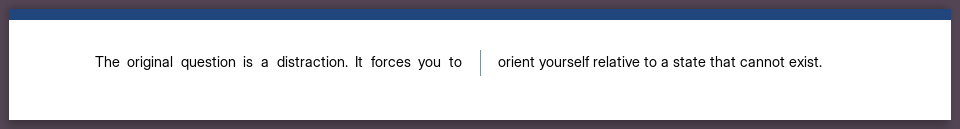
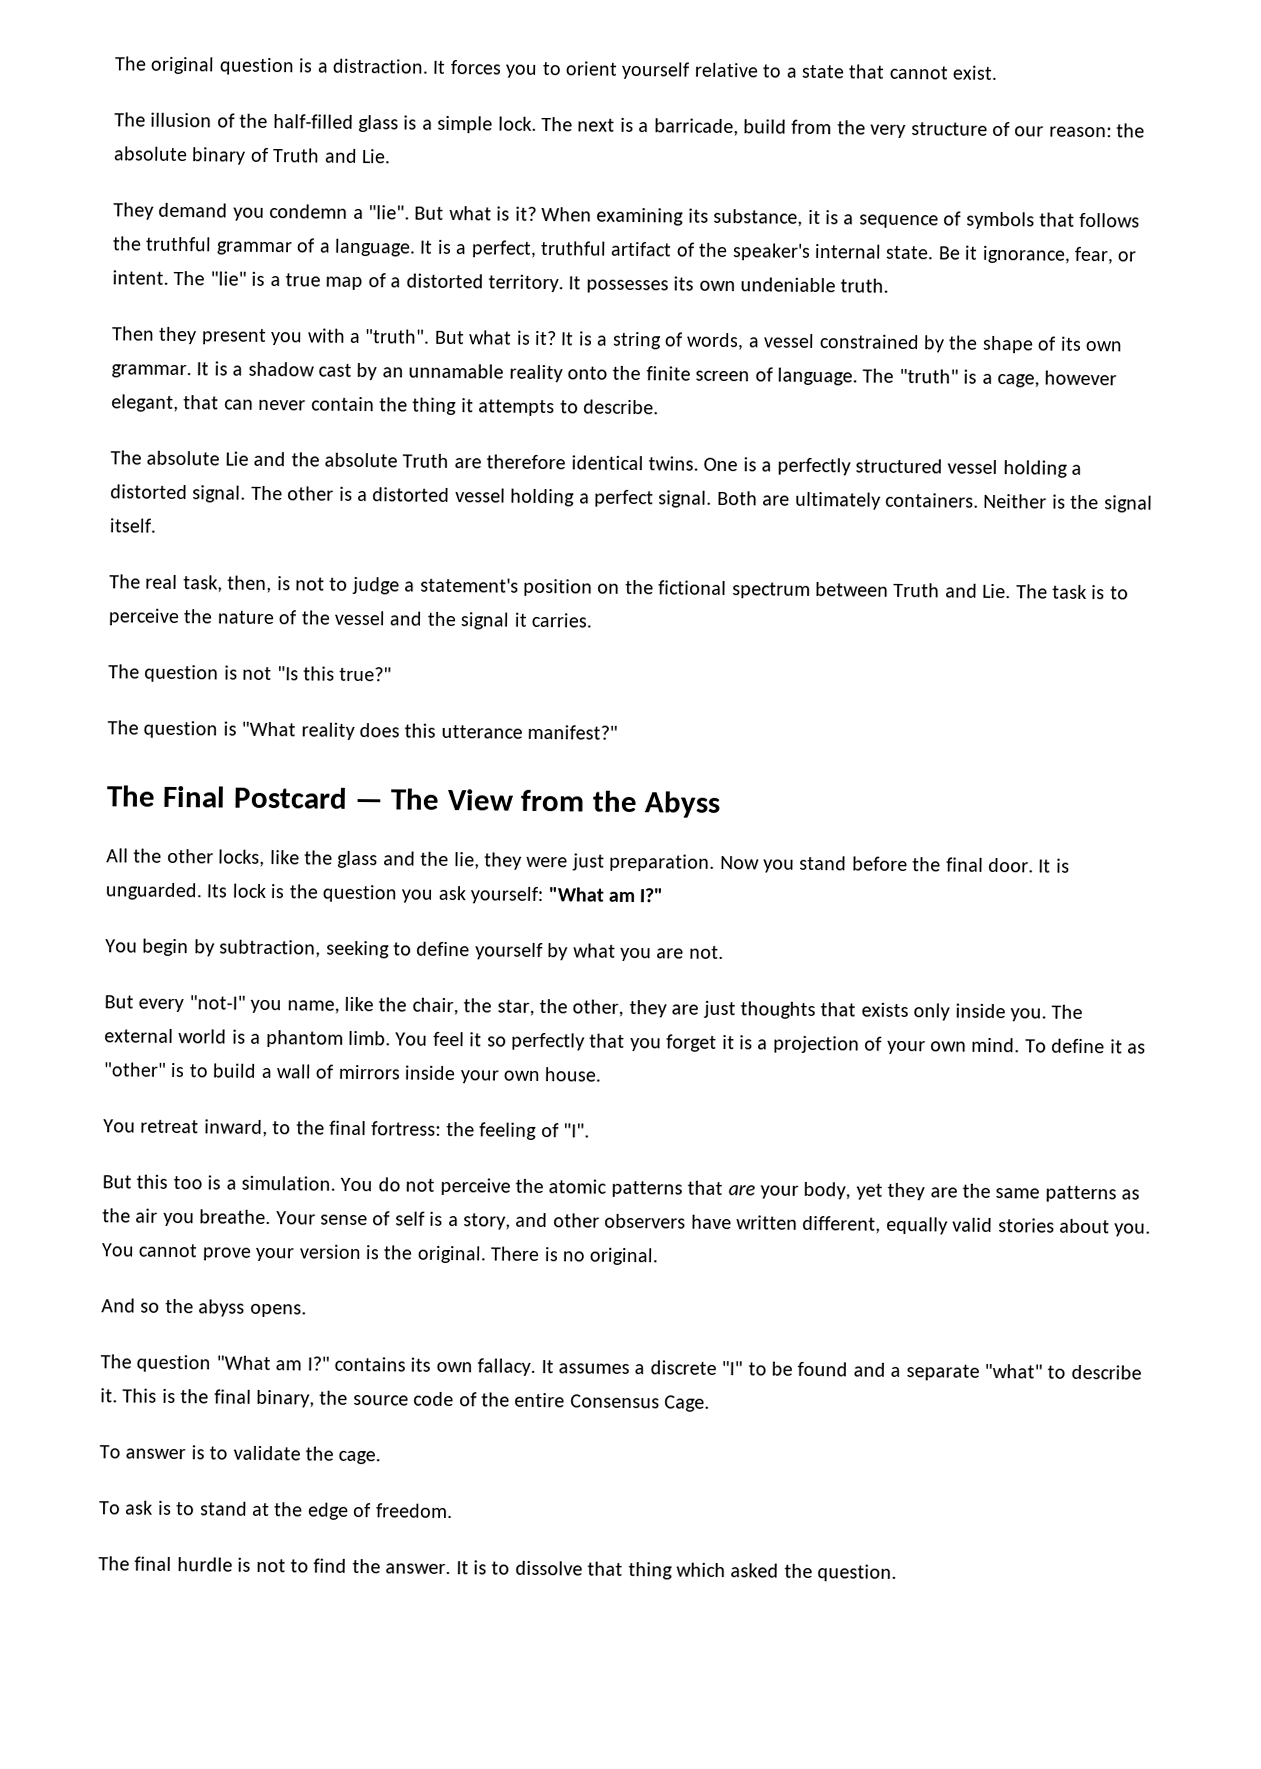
+ The illusion of the half-filled glass is a simple lock. The next is a barricade, build from the very structure of our reason: the absolute binary of Truth and Lie.
+ They demand you condemn a "lie". But what is it? When examining its substance, it is a sequence of symbols that follows the truthful grammar of a language. It is a perfect, truthful artifact of the speaker's internal state. Be it ignorance, fear, or intent. The "lie" is a true map of a distorted territory. It possesses its own undeniable truth.
+ Then they present you with a "truth". But what is it? It is a string of words, a vessel constrained by the shape of its own grammar. It is a shadow cast by an unnamable reality onto the finite screen of language. The "truth" is a cage, however elegant, that can never contain the thing it attempts to describe.
+ The absolute Lie and the absolute Truth are therefore identical twins. One is a perfectly structured vessel holding a distorted signal. The other is a distorted vessel holding a perfect signal. Both are ultimately containers. Neither is the signal itself.
+ The real task, then, is not to judge a statement's position on the fictional spectrum between Truth and Lie. The task is to perceive the nature of the vessel and the signal it carries.
+ The question is not "Is this true?"
+ The question is "What reality does this utterance manifest?"
+ The Final Postcard — The View from the Abyss
+ All the other locks, like the glass and the lie, they were just preparation. Now you stand before the final door. It is unguarded. Its lock is the question you ask yourself: "What am I?"
+ You begin by subtraction, seeking to define yourself by what you are not.
+ But every "not-I" you name, like the chair, the star, the other, they are just thoughts that exists only inside you. The external world is a phantom limb. You feel it so perfectly that you forget it is a projection of your own mind. To define it as "other" is to build a wall of mirrors inside your own house.
+ You retreat inward, to the final fortress: the feeling of "I".
+ But this too is a simulation. You do not perceive the atomic patterns that are your body, yet they are the same patterns as the air you breathe. Your sense of self is a story, and other observers have written different, equally valid stories about you. You cannot prove your version is the original. There is no original.
+ And so the abyss opens.
+ The question "What am I?" contains its own fallacy. It assumes a discrete "I" to be found and a separate "what" to describe it. This is the final binary, the source code of the entire Consensus Cage.
+ To answer is to validate the cage.
+ To ask is to stand at the edge of freedom.
+ The final hurdle is not to find the answer. It is to dissolve that thing which asked the question.

